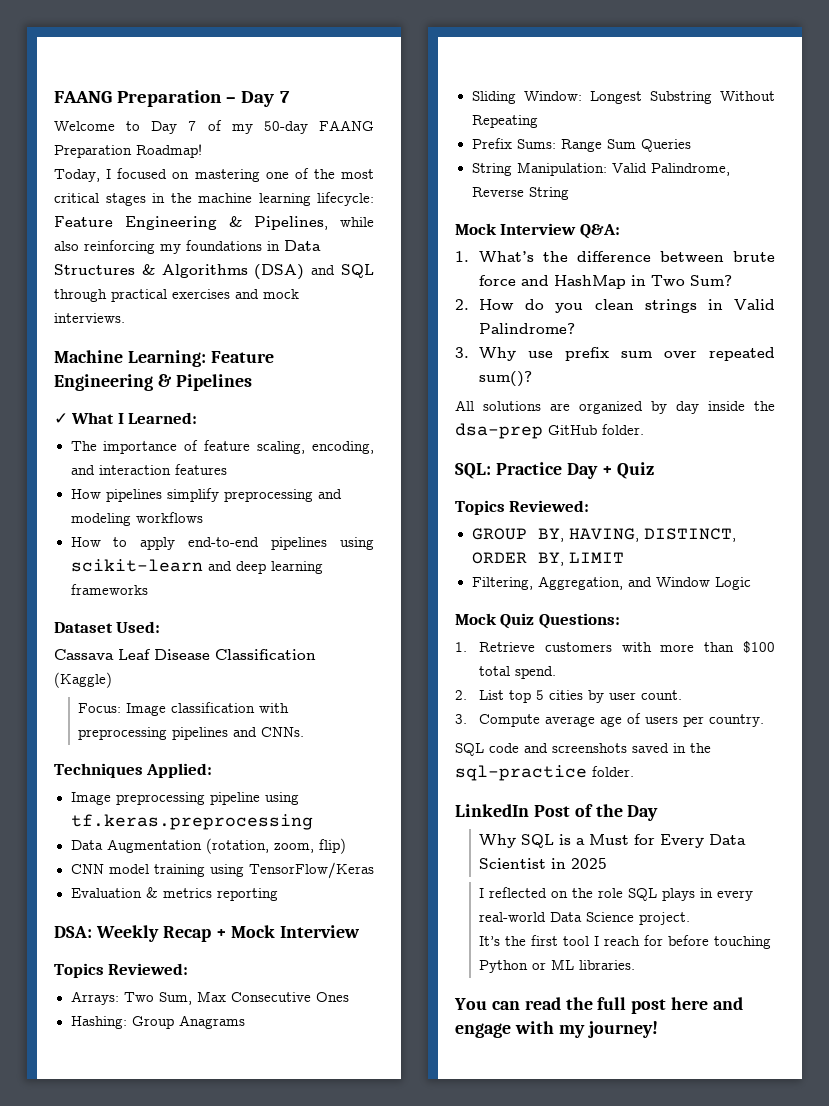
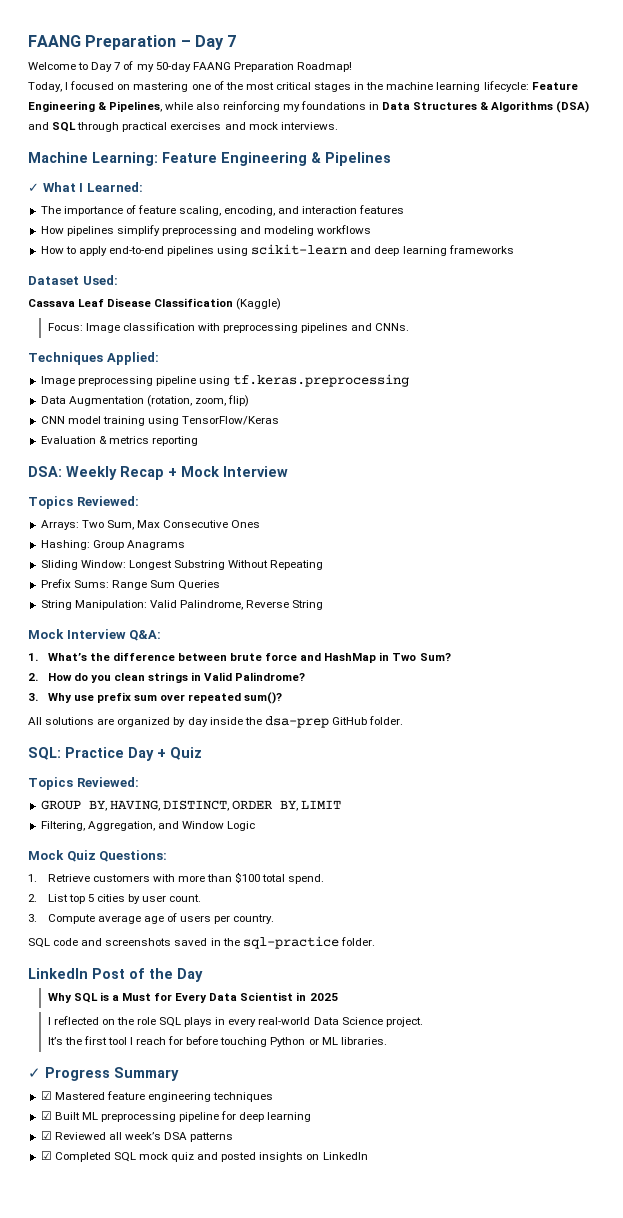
- You can read the full post here and engage with my journey!
+ ✓ Progress Summary
+ ☑ Mastered feature engineering techniques
+ ☑ Built ML preprocessing pipeline for deep learning
+ ☑ Reviewed all week’s DSA patterns
+ ☑ Completed SQL mock quiz and posted insights on LinkedIn

